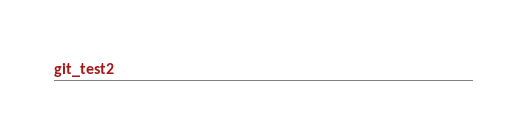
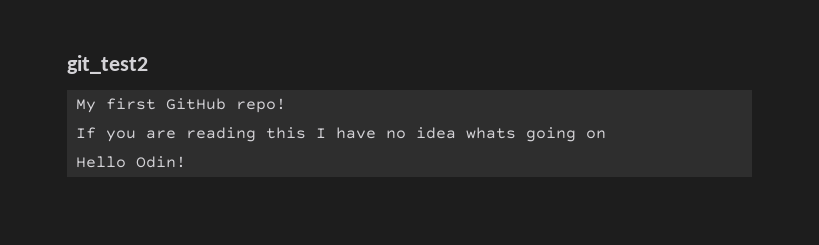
+ My first GitHub repo!
+ If you are reading this I have no idea whats going on
+ Hello Odin!

